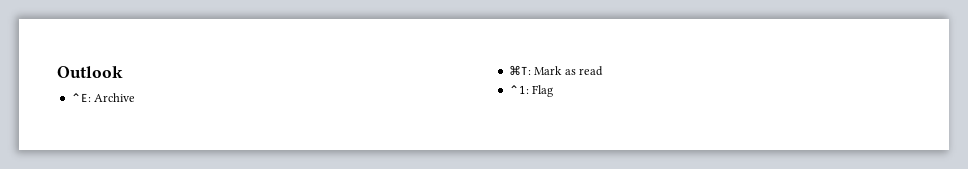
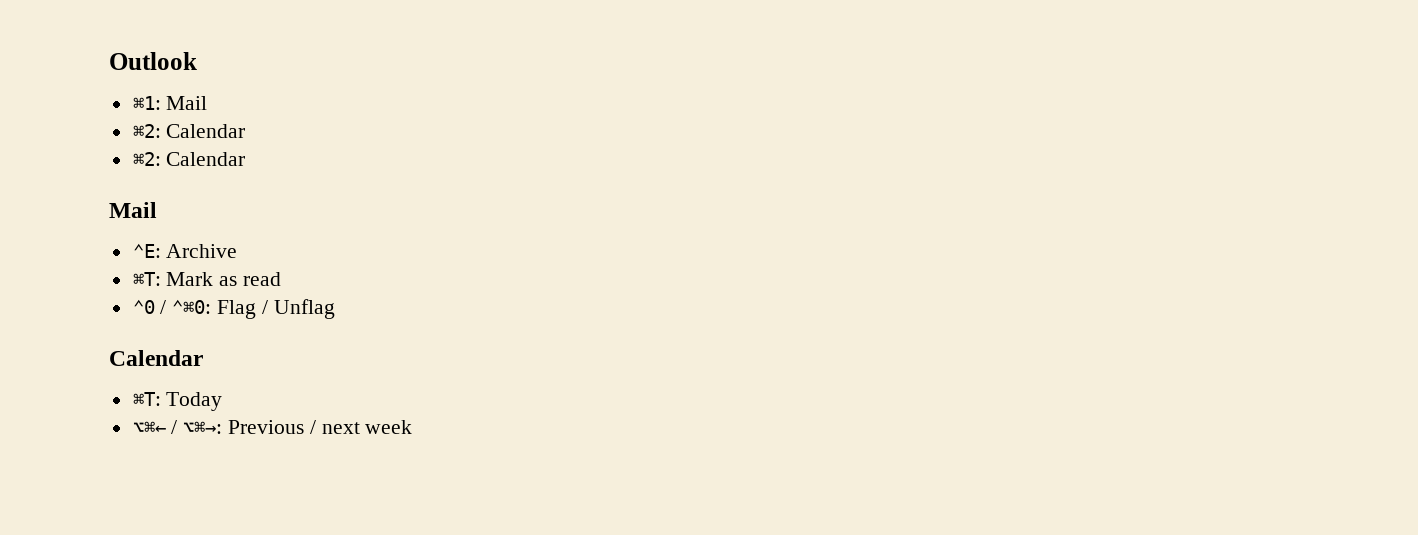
+ ⌘1: Mail
+ ⌘2: Calendar
+ ⌘2: Calendar
+ Mail
- ⌃1: Flag
+ ⌃0 / ⌃⌘0: Flag / Unflag
+ Calendar
+ ⌘T: Today
+ ⌥⌘← / ⌥⌘→: Previous / next week

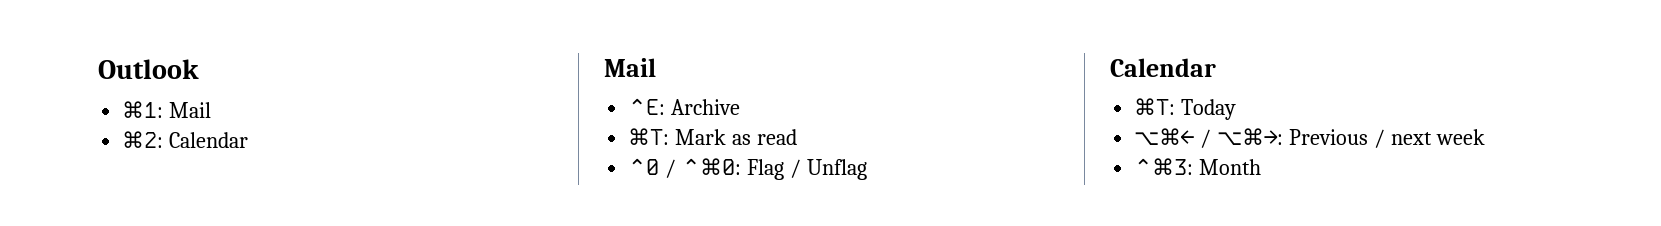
  ⌘1: Mail
- ⌘2: Calendar
+ ⌃⌘3: Month

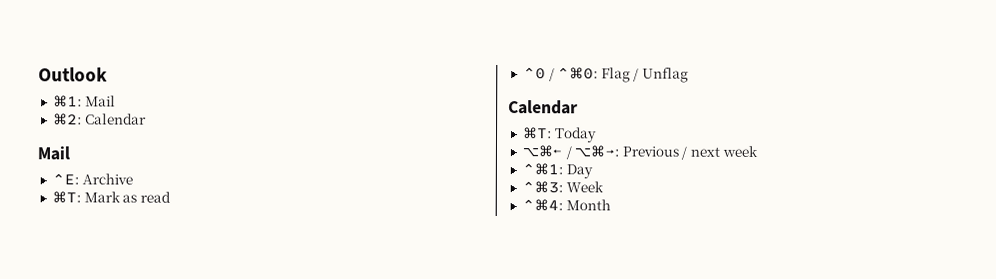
+ ⌃⌘1: Day
- ⌃⌘3: Month
+ ⌃⌘3: Week
+ ⌃⌘4: Month

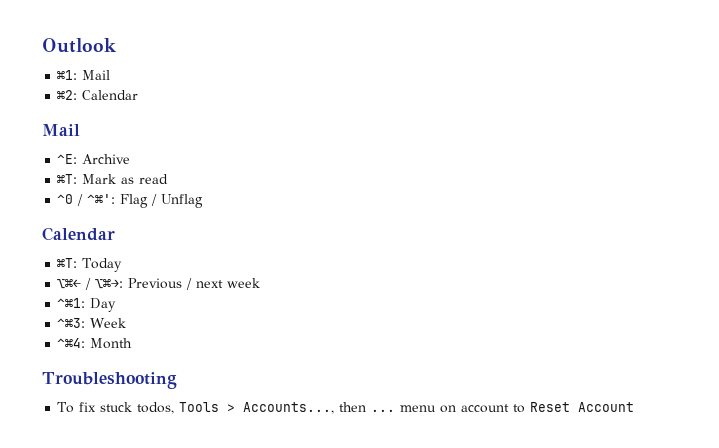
- ⌃0 / ⌃⌘0: Flag / Unflag
+ ⌃0 / ⌃⌘': Flag / Unflag
+ Troubleshooting
+ To fix stuck todos, Tools > Accounts..., then ... menu on account to Reset Account

